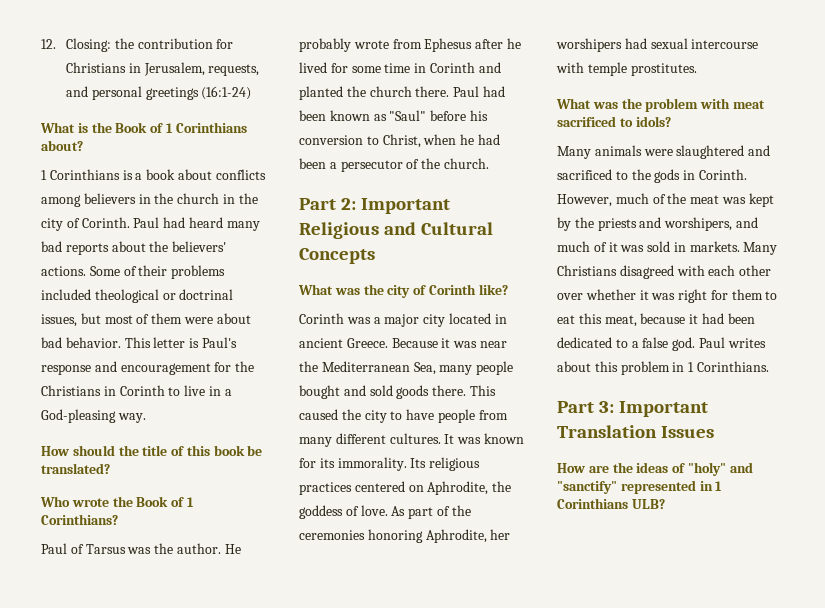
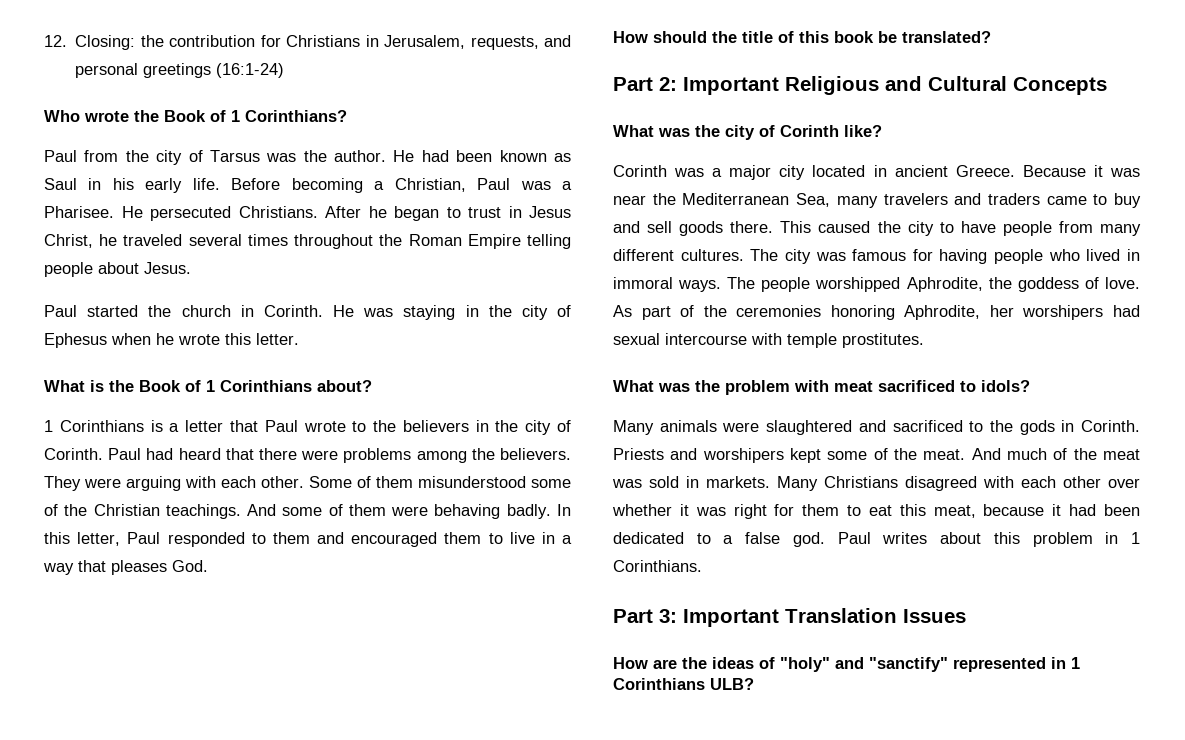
+ Who wrote the Book of 1 Corinthians?
+ Paul from the city of Tarsus was the author. He had been known as Saul in his early life. Before becoming a Christian, Paul was a Pharisee. He persecuted Christians. After he began to trust in Jesus Christ, he traveled several times throughout the Roman Empire telling people about Jesus.
+ Paul started the church in Corinth. He was staying in the city of Ephesus when he wrote this letter.
- 1 Corinthians is a book about conflicts among believers in the church in the city of Corinth.
+ 1 Corinthians is a letter that Paul wrote to the believers in the city of Corinth.
- Paul had heard many bad reports about the believers' actions. Some of their problems included theological or doctrinal issues, but most of them were about bad behavior. This letter is Paul's response and encouragement for the Christians in Corinth to live in a God-pleasing way.
+ Paul had heard that there were problems among the believers. They were arguing with each other. Some of them misunderstood some of the Christian teachings. And some of them were behaving badly. In this letter, Paul responded to them and encouraged them to live in a way that pleases God.
- Who wrote the Book of 1 Corinthians?
- Paul of Tarsus was the author. He probably wrote from Ephesus after he lived for some time in Corinth and planted the church there. Paul had been known as "Saul" before his conversion to Christ, when he had been a persecutor of the church.
- Because it was near the Mediterranean Sea, many people bought and sold goods there.
+ Because it was near the Mediterranean Sea, many travelers and traders came to buy and sell goods there.
- It was known for its immorality. Its religious practices centered on Aphrodite, the goddess of love.
+ The city was famous for having people who lived in immoral ways. The people worshipped Aphrodite, the goddess of love.
- However, much of the meat was kept by the priests and worshipers, and much of it was sold in markets.
+ Priests and worshipers kept some of the meat. And much of the meat was sold in markets.

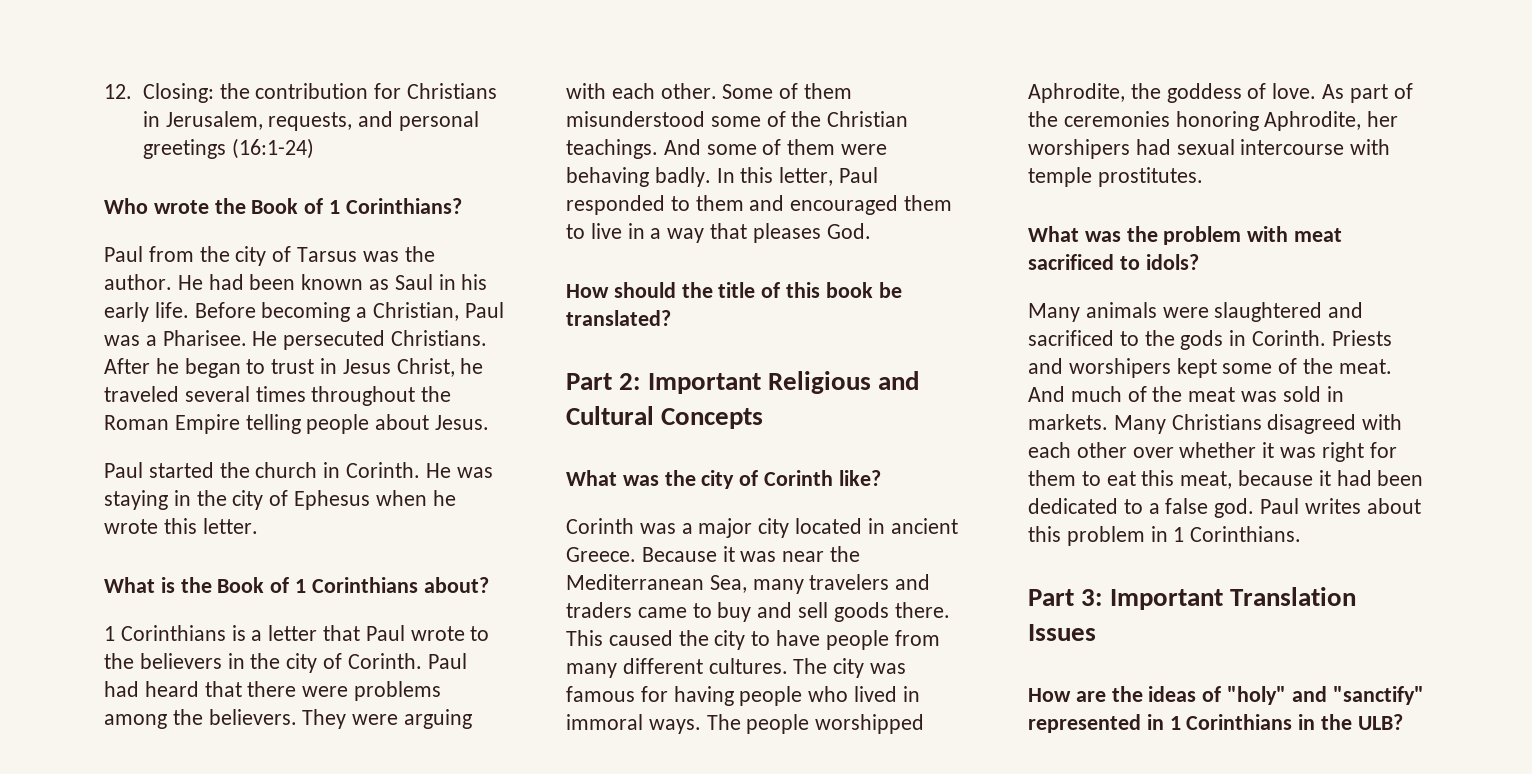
- How are the ideas of "holy" and "sanctify" represented in 1 Corinthians ULB?
+ How are the ideas of "holy" and "sanctify" represented in 1 Corinthians in the ULB?

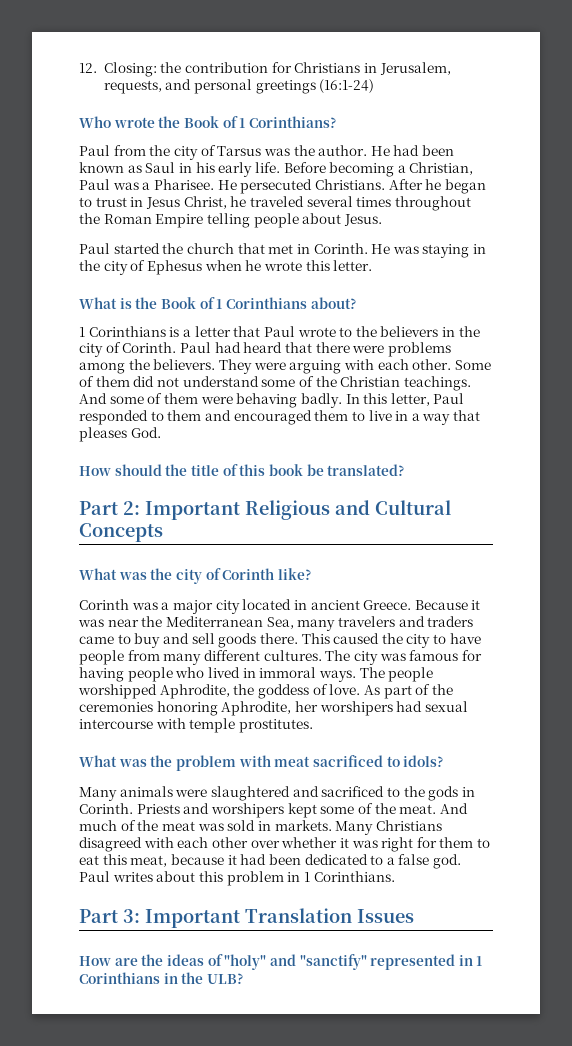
- Paul started the church in Corinth.
+ Paul started the church that met in Corinth.
- Some of them misunderstood some of the Christian teachings.
+ Some of them did not understand some of the Christian teachings.

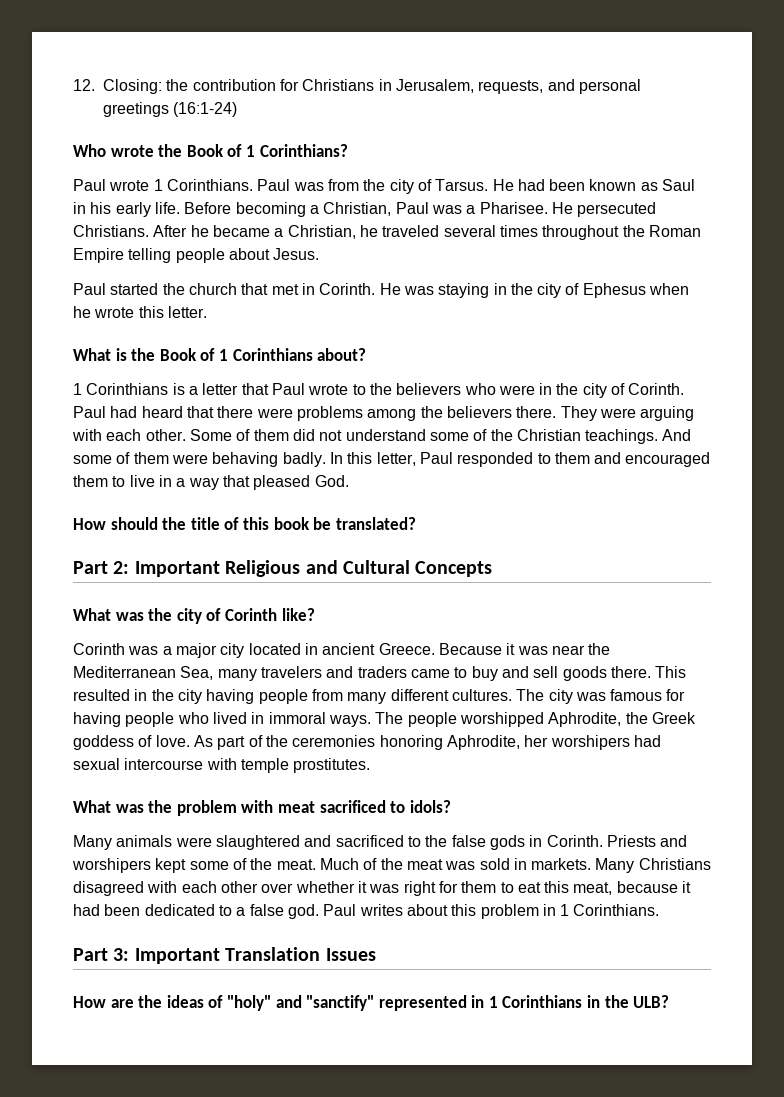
- Paul from the city of Tarsus was the author.
+ Paul wrote 1 Corinthians. Paul was from the city of Tarsus.
- After he began to trust in Jesus Christ, he traveled several times throughout the Roman Empire telling people about Jesus.
+ After he became a Christian, he traveled several times throughout the Roman Empire telling people about Jesus.
- 1 Corinthians is a letter that Paul wrote to the believers in the city of Corinth.
+ 1 Corinthians is a letter that Paul wrote to the believers who were in the city of Corinth.
- Paul had heard that there were problems among the believers.
+ Paul had heard that there were problems among the believers there.
- In this letter, Paul responded to them and encouraged them to live in a way that pleases God.
+ In this letter, Paul responded to them and encouraged them to live in a way that pleased God.
- This caused the city to have people from many different cultures.
+ This resulted in the city having people from many different cultures.
- The people worshipped Aphrodite, the goddess of love.
+ The people worshipped Aphrodite, the Greek goddess of love.
- Many animals were slaughtered and sacrificed to the gods in Corinth.
+ Many animals were slaughtered and sacrificed to the false gods in Corinth.
- And much of the meat was sold in markets.
+ Much of the meat was sold in markets.

